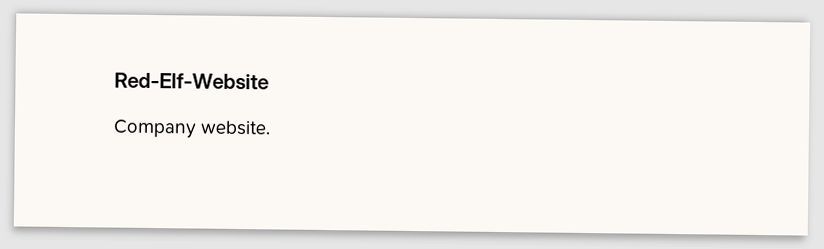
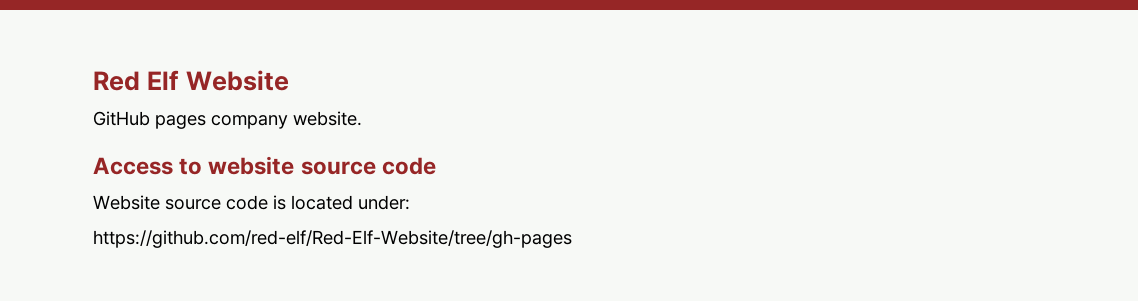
- Red-Elf-Website
- Company website.
+ Red Elf Website
+ GitHub pages company website.
+ Access to website source code
+ Website source code is located under:
+ https://github.com/red-elf/Red-Elf-Website/tree/gh-pages

